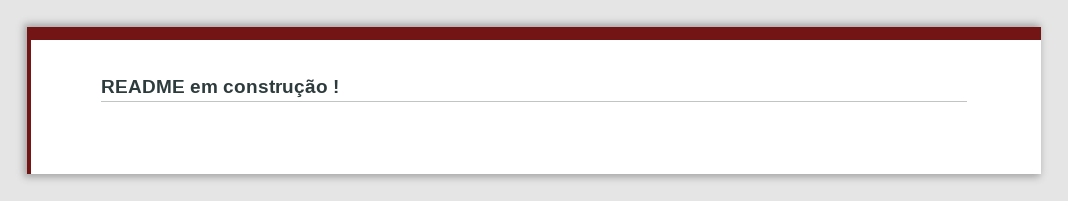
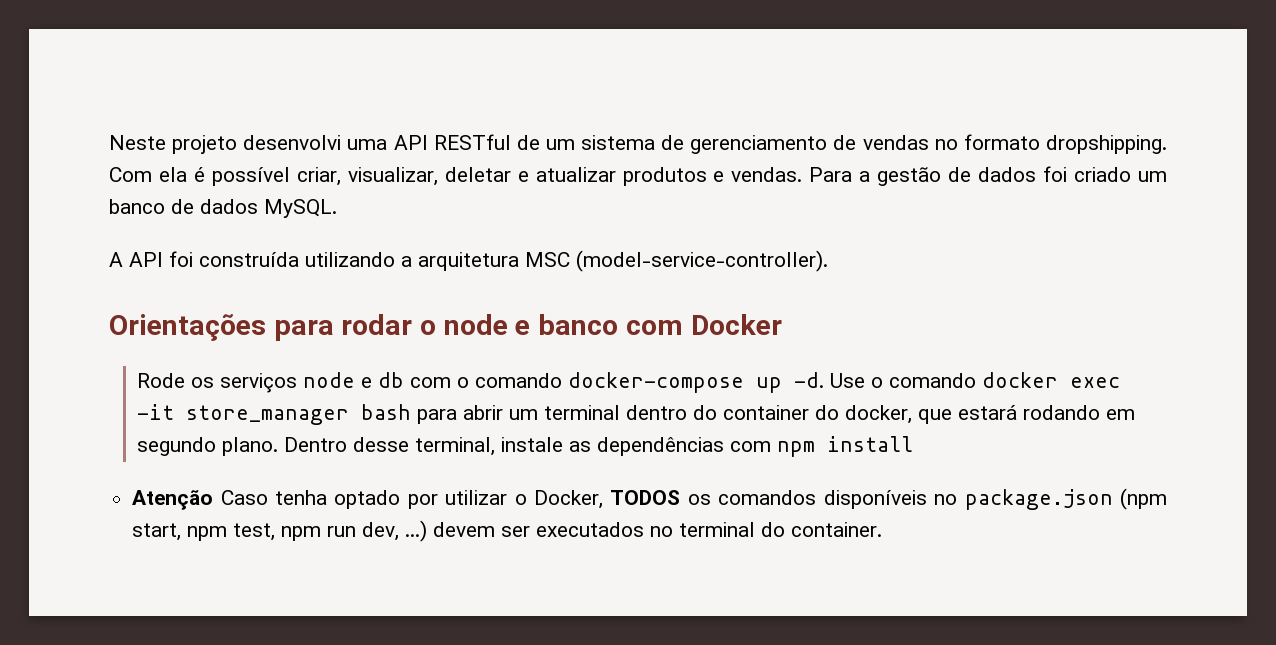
- README em construção !
+ Neste projeto desenvolvi uma API RESTful de um sistema de gerenciamento de vendas no formato dropshipping. Com ela é possível criar, visualizar, deletar e atualizar produtos e vendas. Para a gestão de dados foi criado um banco de dados MySQL.
+ A API foi construída utilizando a arquitetura MSC (model-service-controller).
+ Orientações para rodar o node e banco com Docker
+ Rode os serviços node e db com o comando docker-compose up -d. Use o comando docker exec -it store_manager bash para abrir um terminal dentro do container do docker, que estará rodando em segundo plano. Dentro desse terminal, instale as dependências com npm install
+ Atenção Caso tenha optado por utilizar o Docker, TODOS os comandos disponíveis no package.json (npm start, npm test, npm run dev, ...) devem ser executados no terminal do container.

